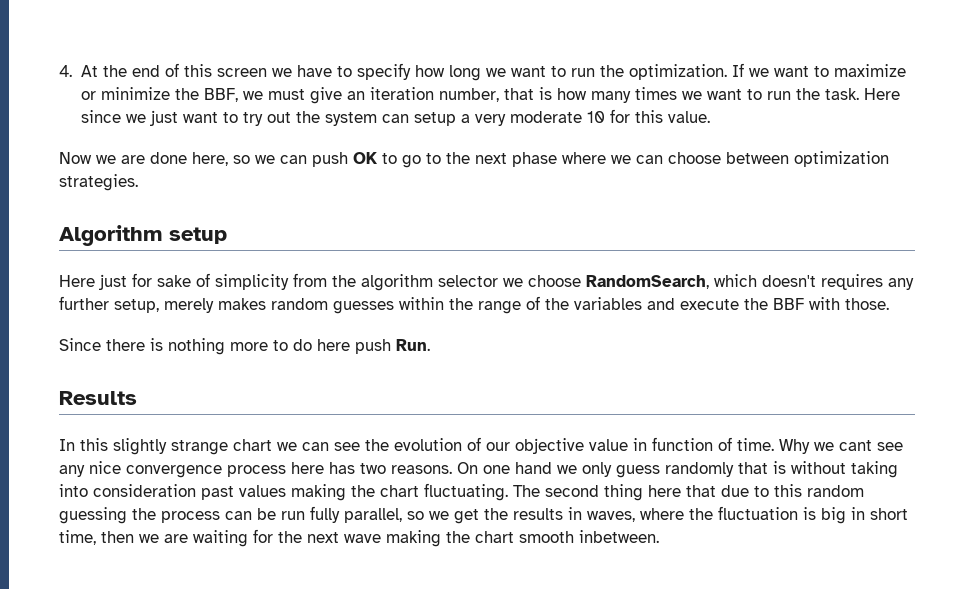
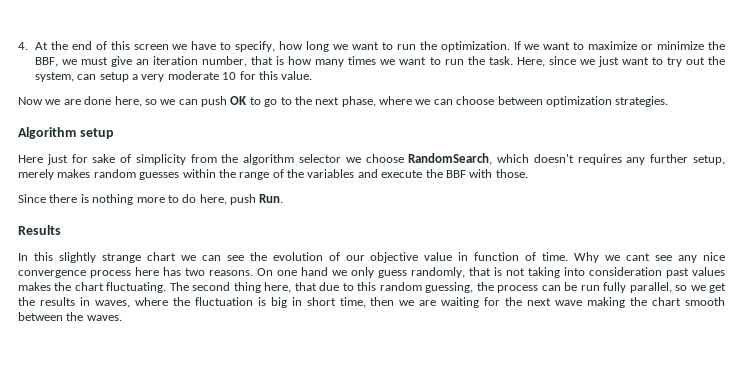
- 4. At the end of this screen we have to specify how long we want to run the optimization.
+ 4. At the end of this screen we have to specify, how long we want to run the optimization.
- Here since we just want to try out the system can setup a very moderate 10 for this value.
+ Here, since we just want to try out the system, can setup a very moderate 10 for this value.
- Now we are done here, so we can push OK to go to the next phase where we can choose between optimization strategies.
+ Now we are done here, so we can push OK to go to the next phase, where we can choose between optimization strategies.
- Since there is nothing more to do here push Run.
+ Since there is nothing more to do here, push Run.
- On one hand we only guess randomly that is without taking into consideration past values making the chart fluctuating.
+ On one hand we only guess randomly, that is not taking into consideration past values makes the chart fluctuating.
- The second thing here that due to this random guessing the process can be run fully parallel, so we get the results in waves, where the fluctuation is big in short time, then we are waiting for the next wave making the chart smooth inbetween.
+ The second thing here, that due to this random guessing, the process can be run fully parallel, so we get the results in waves, where the fluctuation is big in short time, then we are waiting for the next wave making the chart smooth between the waves.

